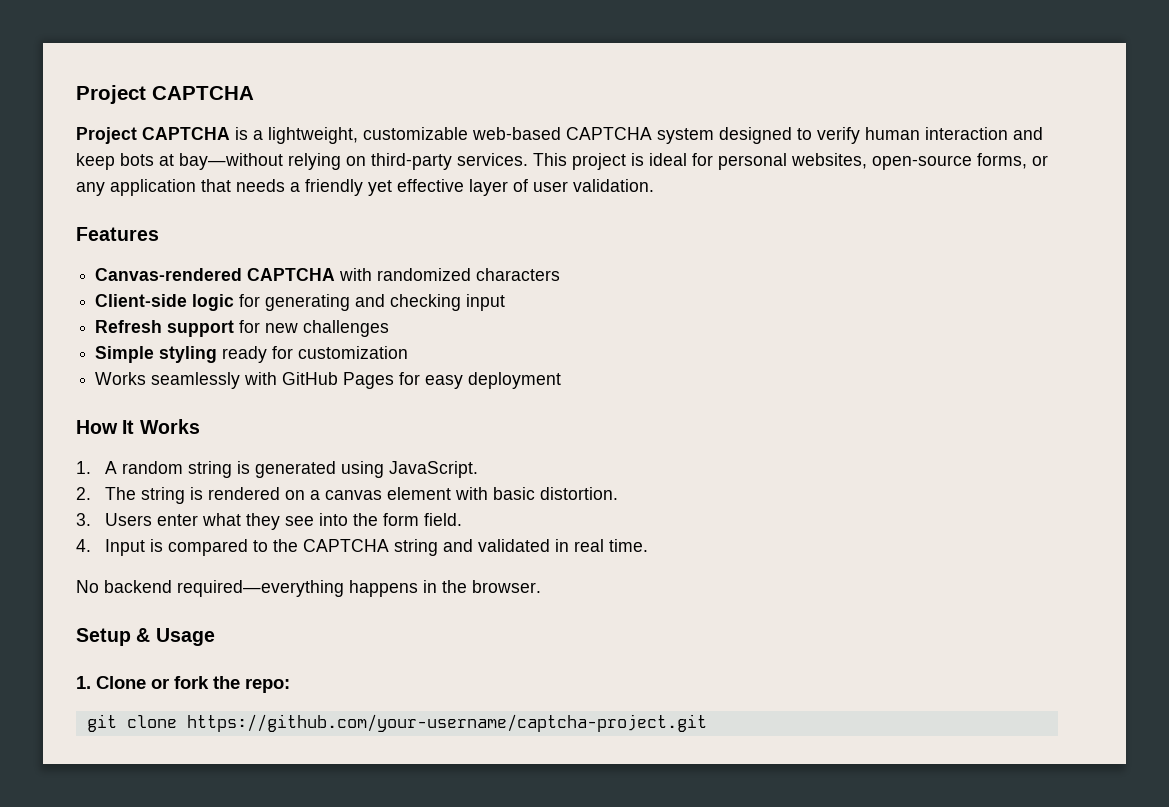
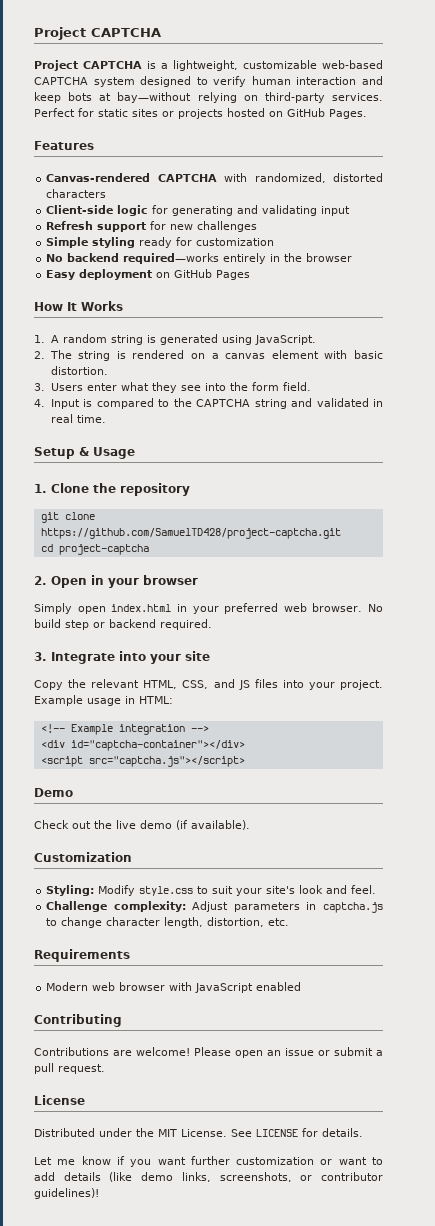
- This project is ideal for personal websites, open-source forms, or any application that needs a friendly yet effective layer of user validation.
+ Perfect for static sites or projects hosted on GitHub Pages.
- Canvas-rendered CAPTCHA with randomized characters
+ Canvas-rendered CAPTCHA with randomized, distorted characters
- Client-side logic for generating and checking input
+ Client-side logic for generating and validating input
- Works seamlessly with GitHub Pages for easy deployment
+ No backend required—works entirely in the browser
+ Easy deployment on GitHub Pages
- No backend required—everything happens in the browser.
- 1. Clone or fork the repo:
- git clone https://github.com/your-username/captcha-project.git
+ 1. Clone the repository
+ git clone https://github.com/SamuelTD428/project-captcha.git
+ cd project-captcha
+ 2. Open in your browser
+ Simply open index.html in your preferred web browser. No build step or backend required.
+ 3. Integrate into your site
+ Copy the relevant HTML, CSS, and JS files into your project. Example usage in HTML:
+ <!-- Example integration -->
+ <div id="captcha-container"></div>
+ <script src="captcha.js"></script>
+ Demo
+ Check out the live demo (if available).
+ Customization
+ Styling: Modify style.css to suit your site's look and feel.
+ Challenge complexity: Adjust parameters in captcha.js to change character length, distortion, etc.
+ Requirements
+ Modern web browser with JavaScript enabled
+ Contributing
+ Contributions are welcome! Please open an issue or submit a pull request.
+ License
+ Distributed under the MIT License. See LICENSE for details.
+ Let me know if you want further customization or want to add details (like demo links, screenshots, or contributor guidelines)!

